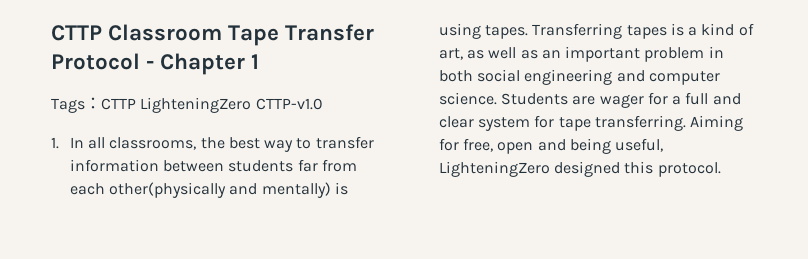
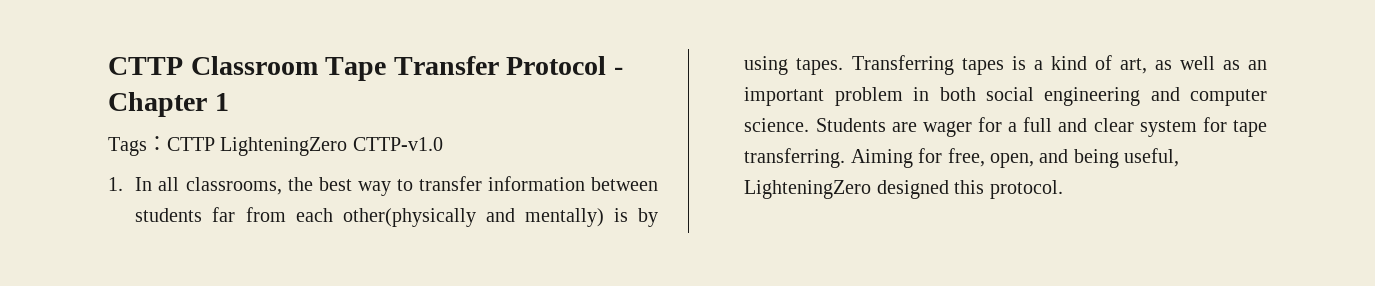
- 1. In all classrooms, the best way to transfer information between students far from each other(physically and mentally) is using tapes.
+ 1. In all classrooms, the best way to transfer information between students far from each other(physically and mentally) is by using tapes.
- Aiming for free, open and being useful, LighteningZero designed this protocol.
+ Aiming for free, open, and being useful, LighteningZero designed this protocol.

